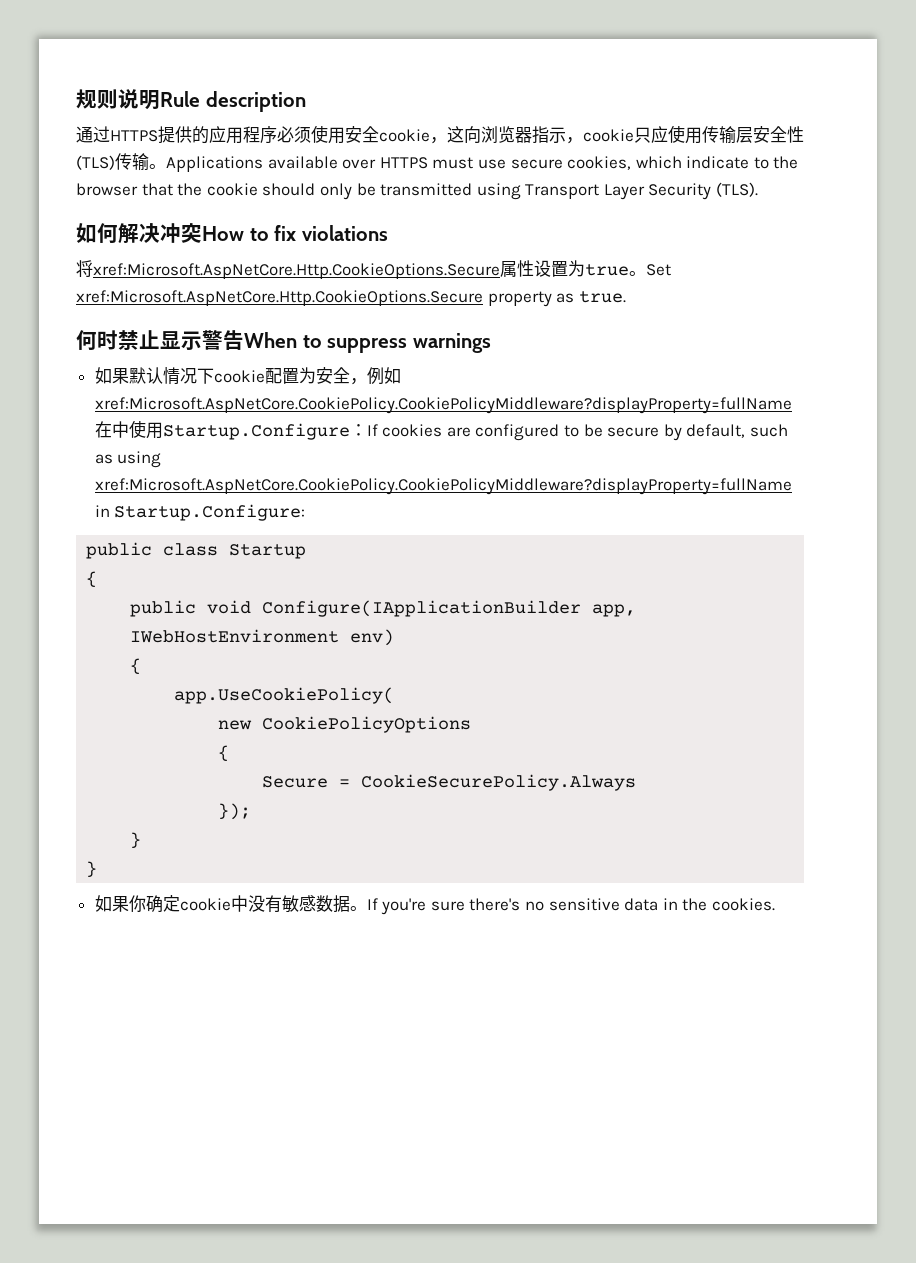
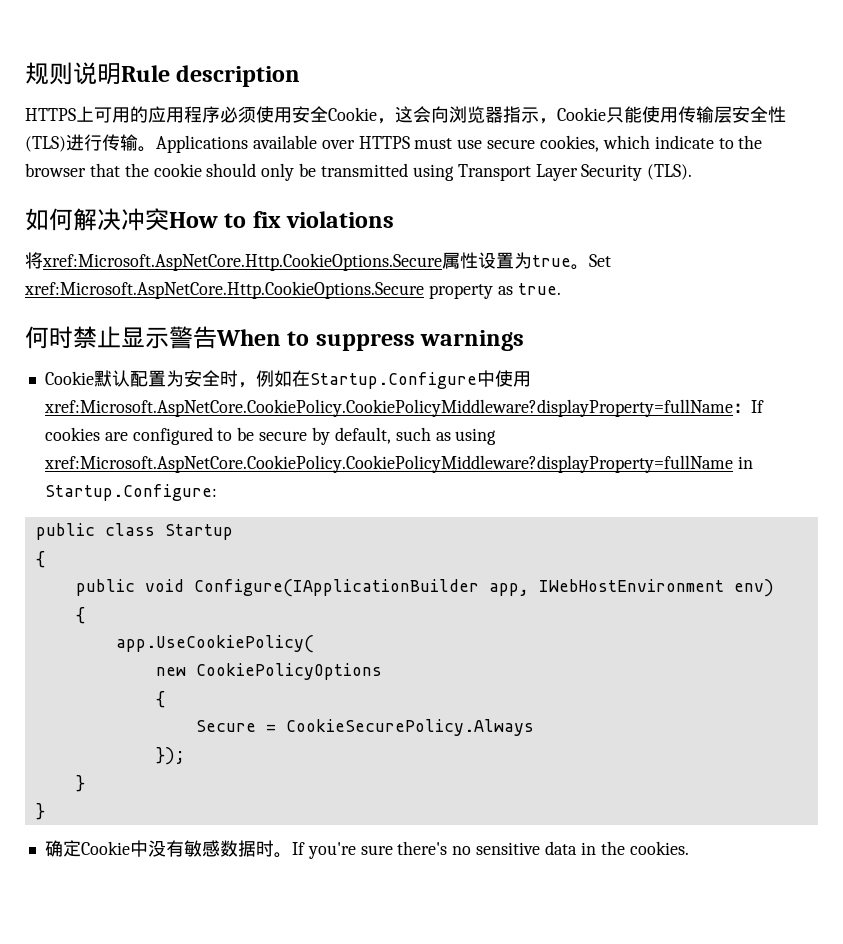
- 通过HTTPS提供的应用程序必须使用安全cookie，这向浏览器指示，cookie只应使用传输层安全性(TLS)传输。
+ HTTPS上可用的应用程序必须使用安全Cookie，这会向浏览器指示，Cookie只能使用传输层安全性(TLS)进行传输。
- 如果默认情况下cookie配置为安全，例如xref:Microsoft.AspNetCore.CookiePolicy.CookiePolicyMiddleware?displayProperty=fullName在中使用Startup.Configure：If cookies are configured to be secure by default, such as using xref:Microsoft.AspNetCore.CookiePolicy.CookiePolicyMiddleware?displayProperty=fullName in Startup.Configure:
+ Cookie默认配置为安全时，例如在Startup.Configure中使用xref:Microsoft.AspNetCore.CookiePolicy.CookiePolicyMiddleware?displayProperty=fullName：If cookies are configured to be secure by default, such as using xref:Microsoft.AspNetCore.CookiePolicy.CookiePolicyMiddleware?displayProperty=fullName in Startup.Configure:
- 如果你确定cookie中没有敏感数据。
+ 确定Cookie中没有敏感数据时。

